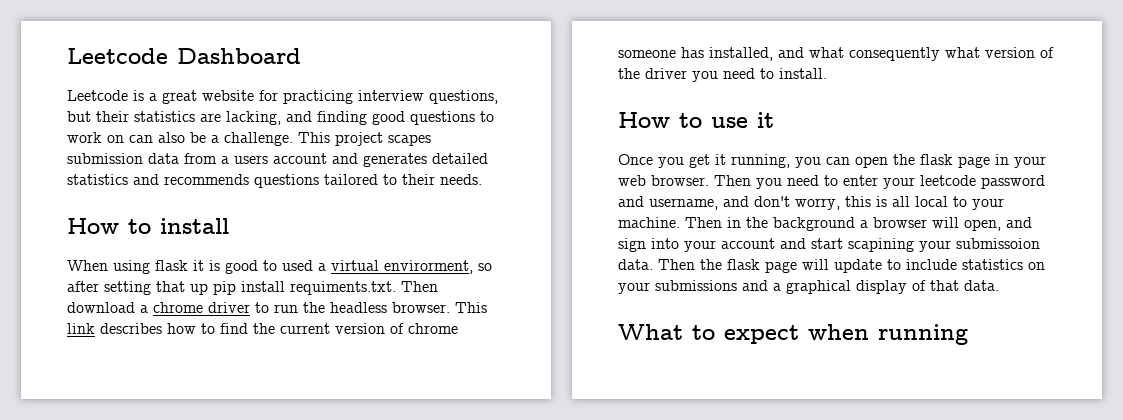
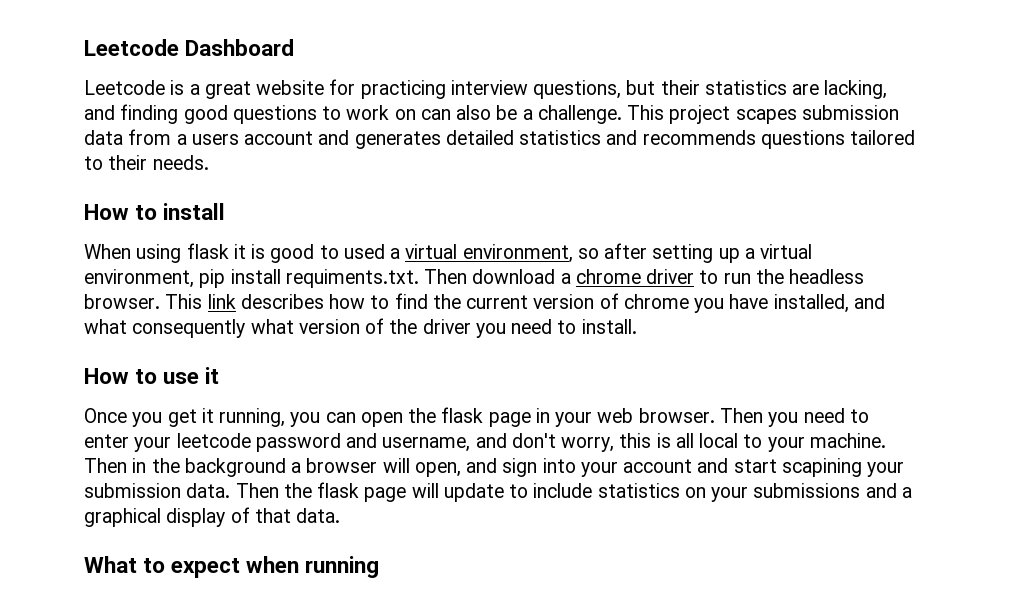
- When using flask it is good to used a virtual envirorment, so after setting that up pip install requiments.txt. Then download a chrome driver to run the headless browser.
+ When using flask it is good to used a virtual environment, so after setting up a virtual environment, pip install requiments.txt. Then download a chrome driver to run the headless browser.
- This link describes how to find the current version of chrome someone has installed, and what consequently what version of the driver you need to install.
+ This link describes how to find the current version of chrome you have installed, and what consequently what version of the driver you need to install.
- Then in the background a browser will open, and sign into your account and start scapining your submissoion data.
+ Then in the background a browser will open, and sign into your account and start scapining your submission data.

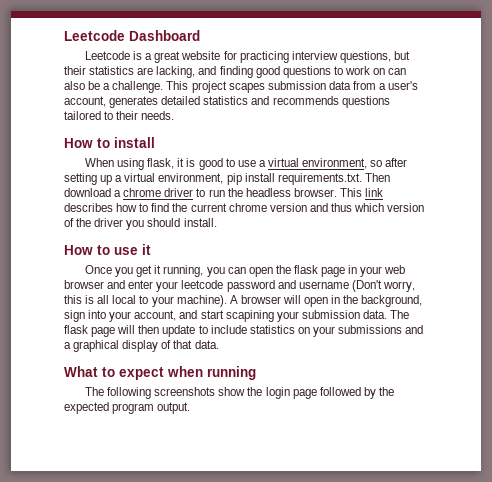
- This project scapes submission data from a users account and generates detailed statistics and recommends questions tailored to their needs.
+ This project scapes submission data from a user's account, generates detailed statistics and recommends questions tailored to their needs.
- When using flask it is good to used a virtual environment, so after setting up a virtual environment, pip install requiments.txt. Then download a chrome driver to run the headless browser.
+ When using flask, it is good to use a virtual environment, so after setting up a virtual environment, pip install requirements.txt. Then download a chrome driver to run the headless browser.
- This link describes how to find the current version of chrome you have installed, and what consequently what version of the driver you need to install.
+ This link describes how to find the current chrome version and thus which version of the driver you should install.
- Once you get it running, you can open the flask page in your web browser. Then you need to enter your leetcode password and username, and don't worry, this is all local to your machine. Then in the background a browser will open, and sign into your account and start scapining your submission data.
+ Once you get it running, you can open the flask page in your web browser and enter your leetcode password and username (Don't worry, this is all local to your machine). A browser will open in the background, sign into your account, and start scapining your submission data.
- Then the flask page will update to include statistics on your submissions and a graphical display of that data.
+ The flask page will then update to include statistics on your submissions and a graphical display of that data.
+ The following screenshots show the login page followed by the expected program output.

